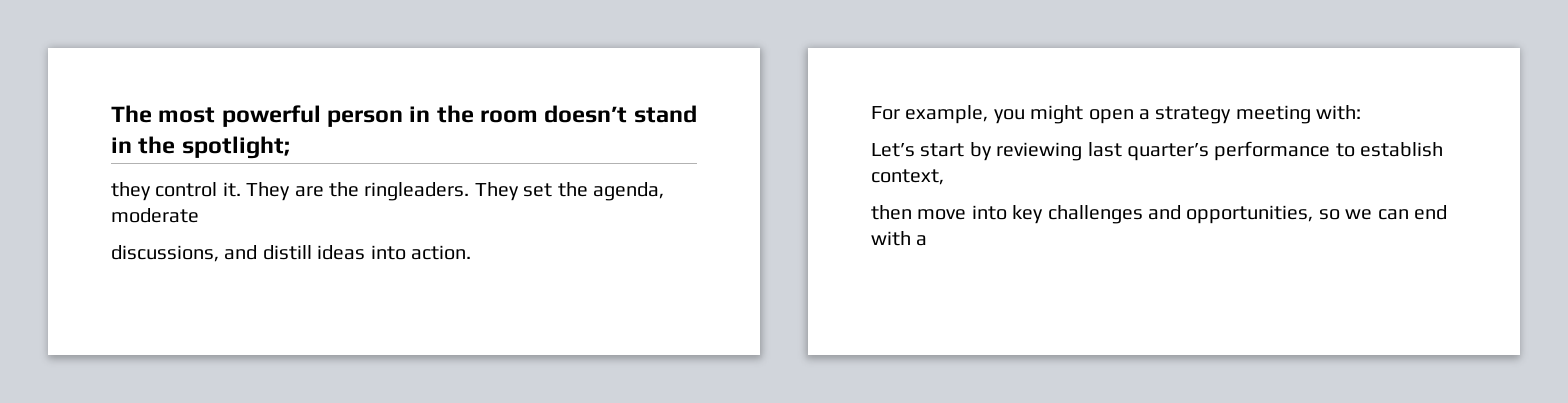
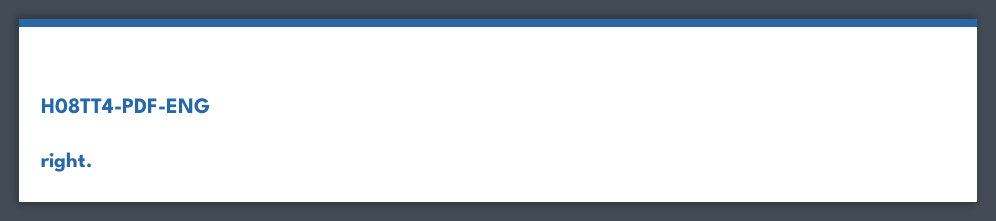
- The most powerful person in the room doesn’t stand in the spotlight;
- they control it. They are the ringleaders. They set the agenda, moderate
- discussions, and distill ideas into action.
- For example, you might open a strategy meeting with:
- Let’s start by reviewing last quarter’s performance to establish context,
- then move into key challenges and opportunities, so we can end with a
+ H08TT4-PDF-ENG
+ right.

